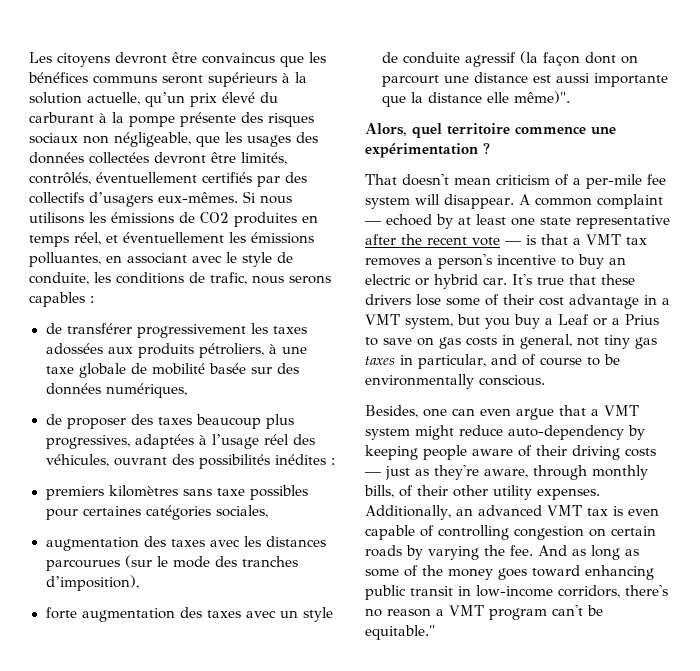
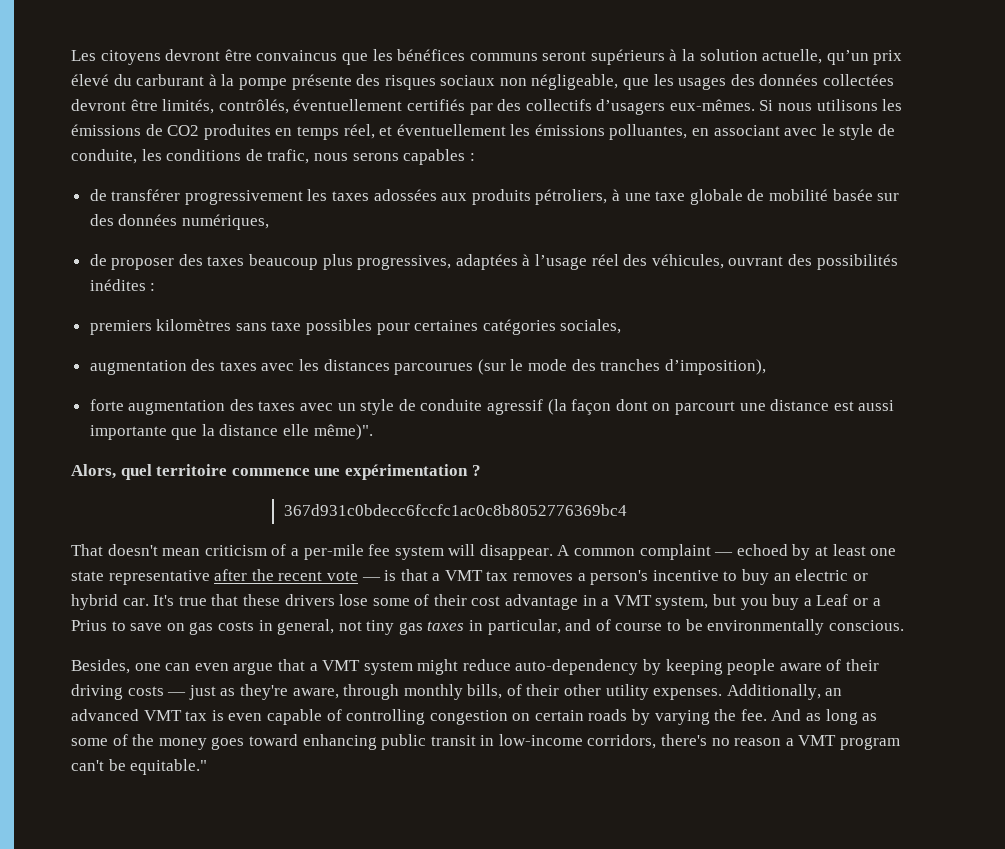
+ 367d931c0bdecc6fccfc1ac0c8b8052776369bc4

